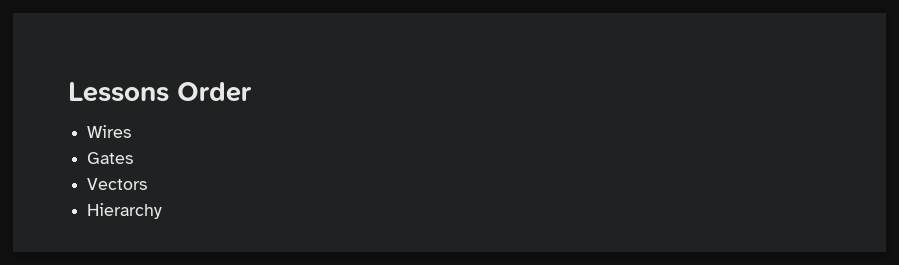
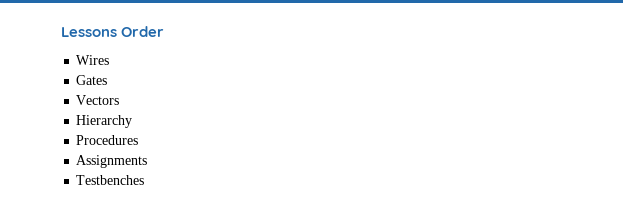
+ Procedures
+ Assignments
+ Testbenches

